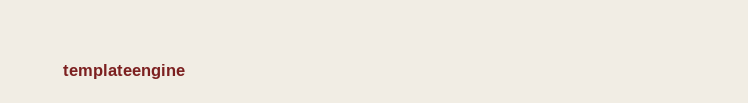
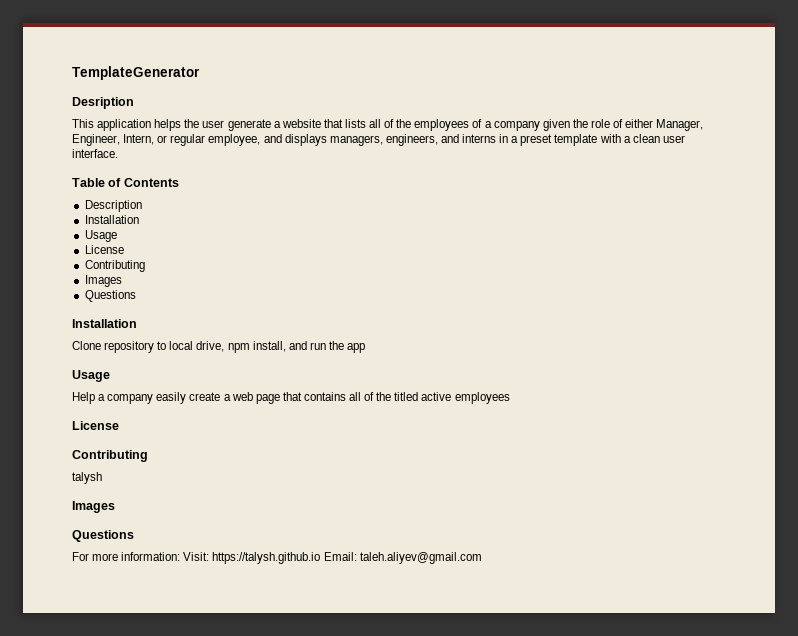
- templateengine
+ TemplateGenerator
+ Desription
+ This application helps the user generate a website that lists all of the employees of a company given the role of either Manager, Engineer, Intern, or regular employee, and displays managers, engineers, and interns in a preset template with a clean user interface.
+ Table of Contents
+ Description
+ Installation
+ Usage
+ License
+ Contributing
+ Images
+ Questions
+ Installation
+ Clone repository to local drive, npm install, and run the app
+ Usage
+ Help a company easily create a web page that contains all of the titled active employees
+ License
+ Contributing
+ talysh
+ Images
+ Questions
+ For more information: Visit: https://talysh.github.io Email: taleh.aliyev@gmail.com

